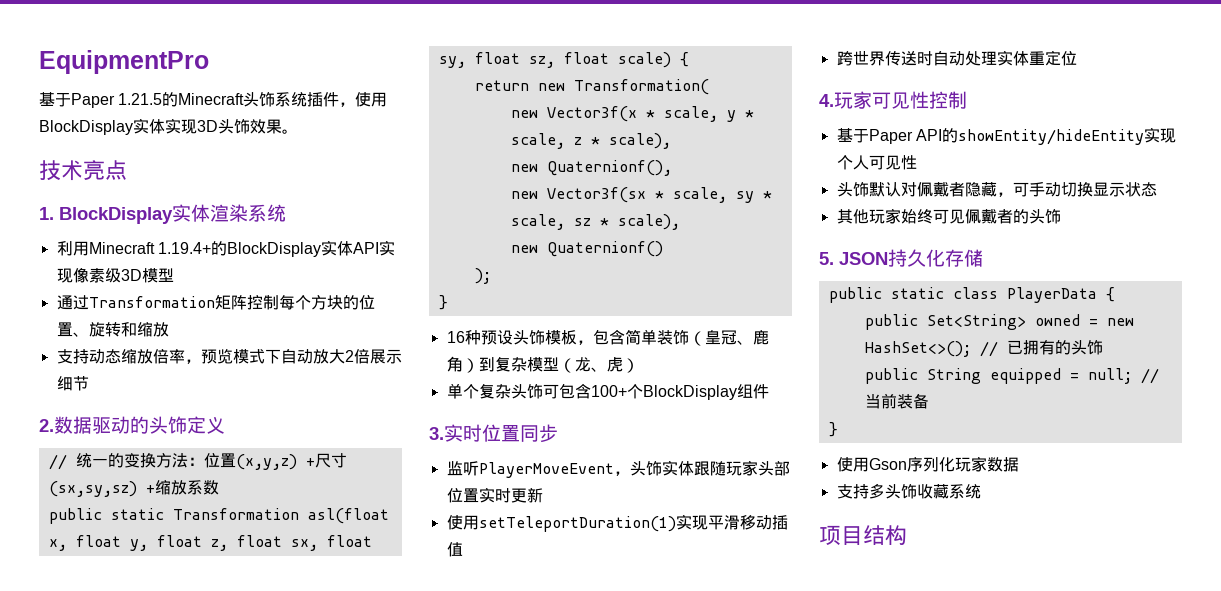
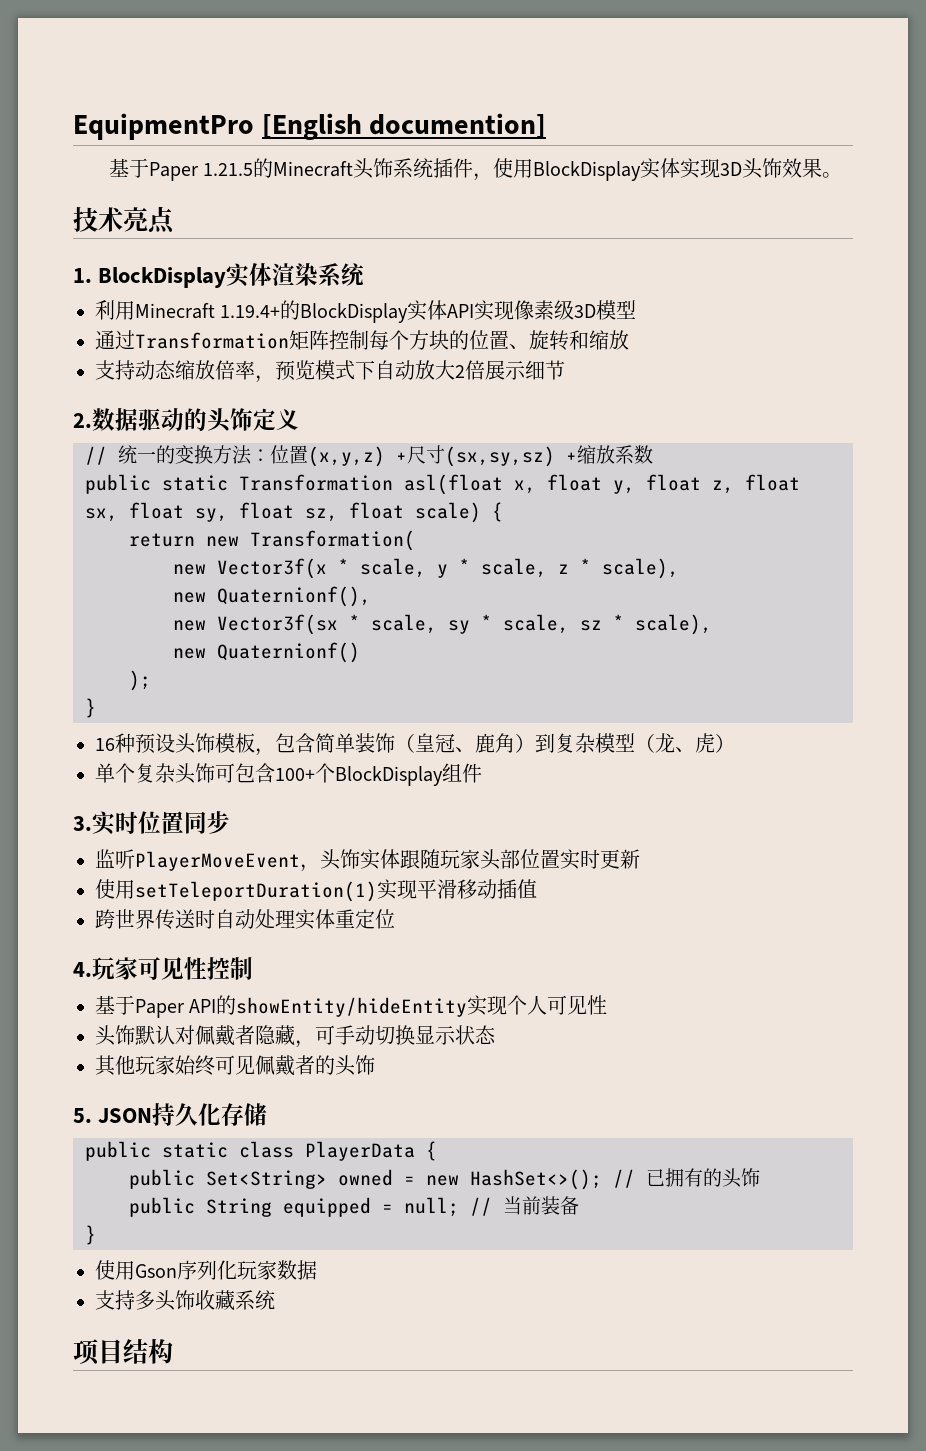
- EquipmentPro
+ EquipmentPro [English documention]

